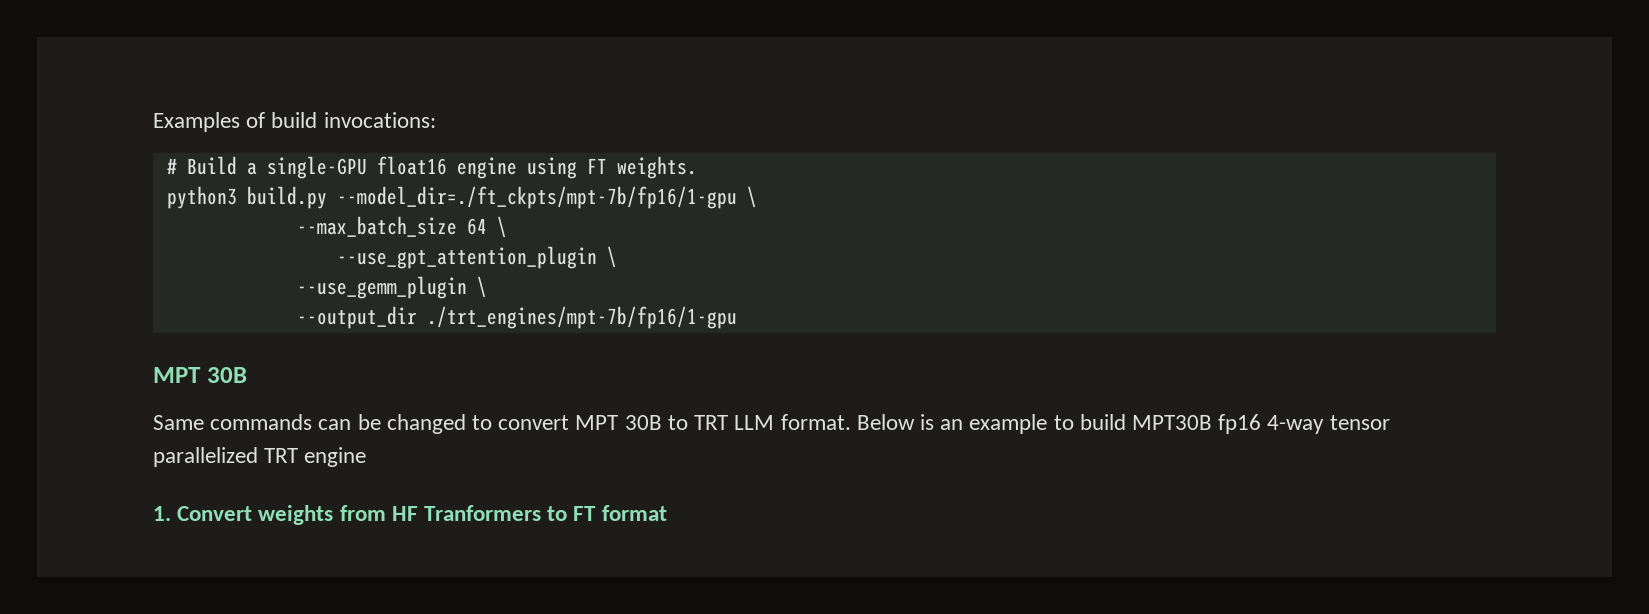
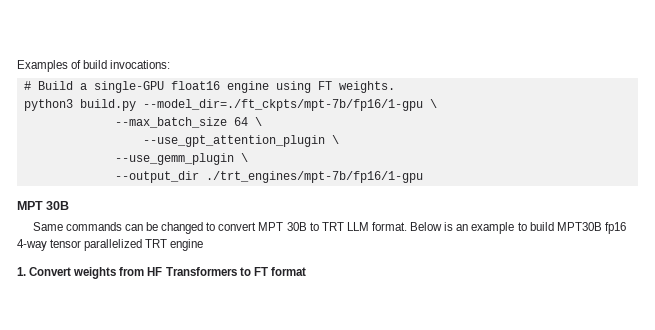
- 1. Convert weights from HF Tranformers to FT format
+ 1. Convert weights from HF Transformers to FT format

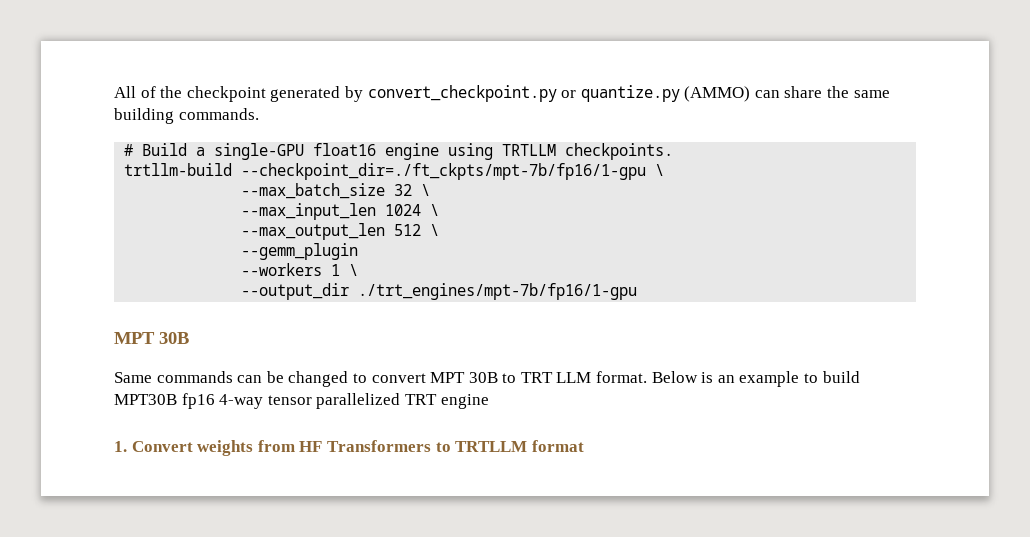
- Examples of build invocations:
+ All of the checkpoint generated by convert_checkpoint.py or quantize.py (AMMO) can share the same building commands.
- # Build a single-GPU float16 engine using FT weights.
- python3 build.py --model_dir=./ft_ckpts/mpt-7b/fp16/1-gpu \
+ # Build a single-GPU float16 engine using TRTLLM checkpoints.
+ trtllm-build --checkpoint_dir=./ft_ckpts/mpt-7b/fp16/1-gpu \
- --max_batch_size 64 \
- --use_gpt_attention_plugin \
- --use_gemm_plugin \
+ --max_batch_size 32 \
+ --max_input_len 1024 \
+ --max_output_len 512 \
+ --gemm_plugin
+ --workers 1 \
- 1. Convert weights from HF Transformers to FT format
+ 1. Convert weights from HF Transformers to TRTLLM format

